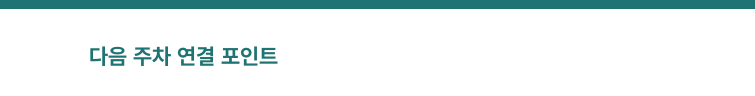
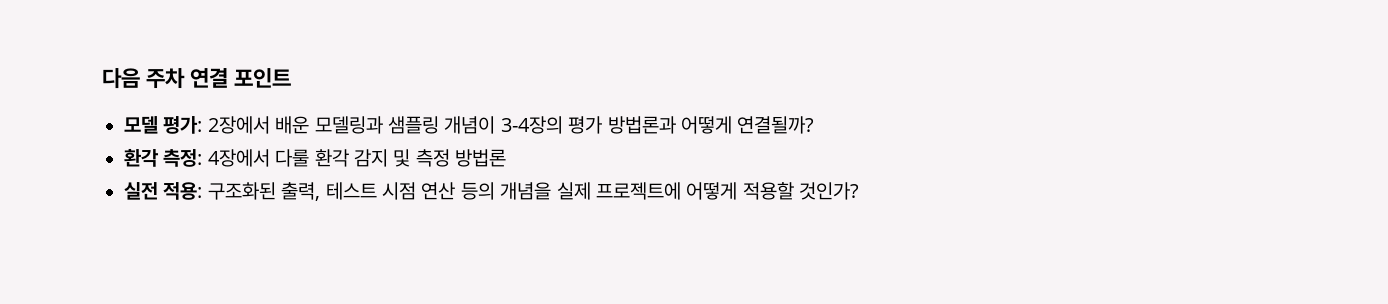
+ 모델 평가: 2장에서 배운 모델링과 샘플링 개념이 3-4장의 평가 방법론과 어떻게 연결될까?
+ 환각 측정: 4장에서 다룰 환각 감지 및 측정 방법론
+ 실전 적용: 구조화된 출력, 테스트 시점 연산 등의 개념을 실제 프로젝트에 어떻게 적용할 것인가?

